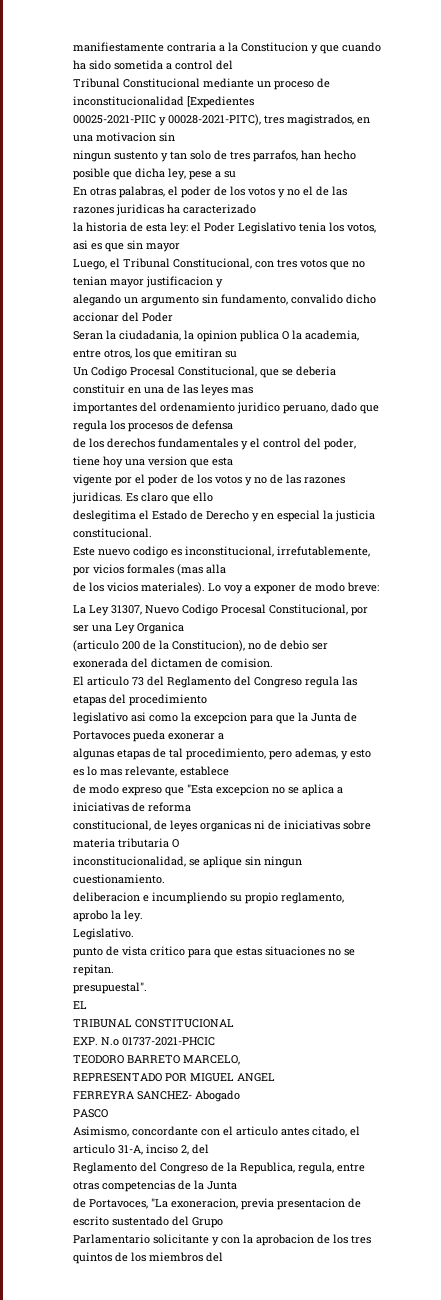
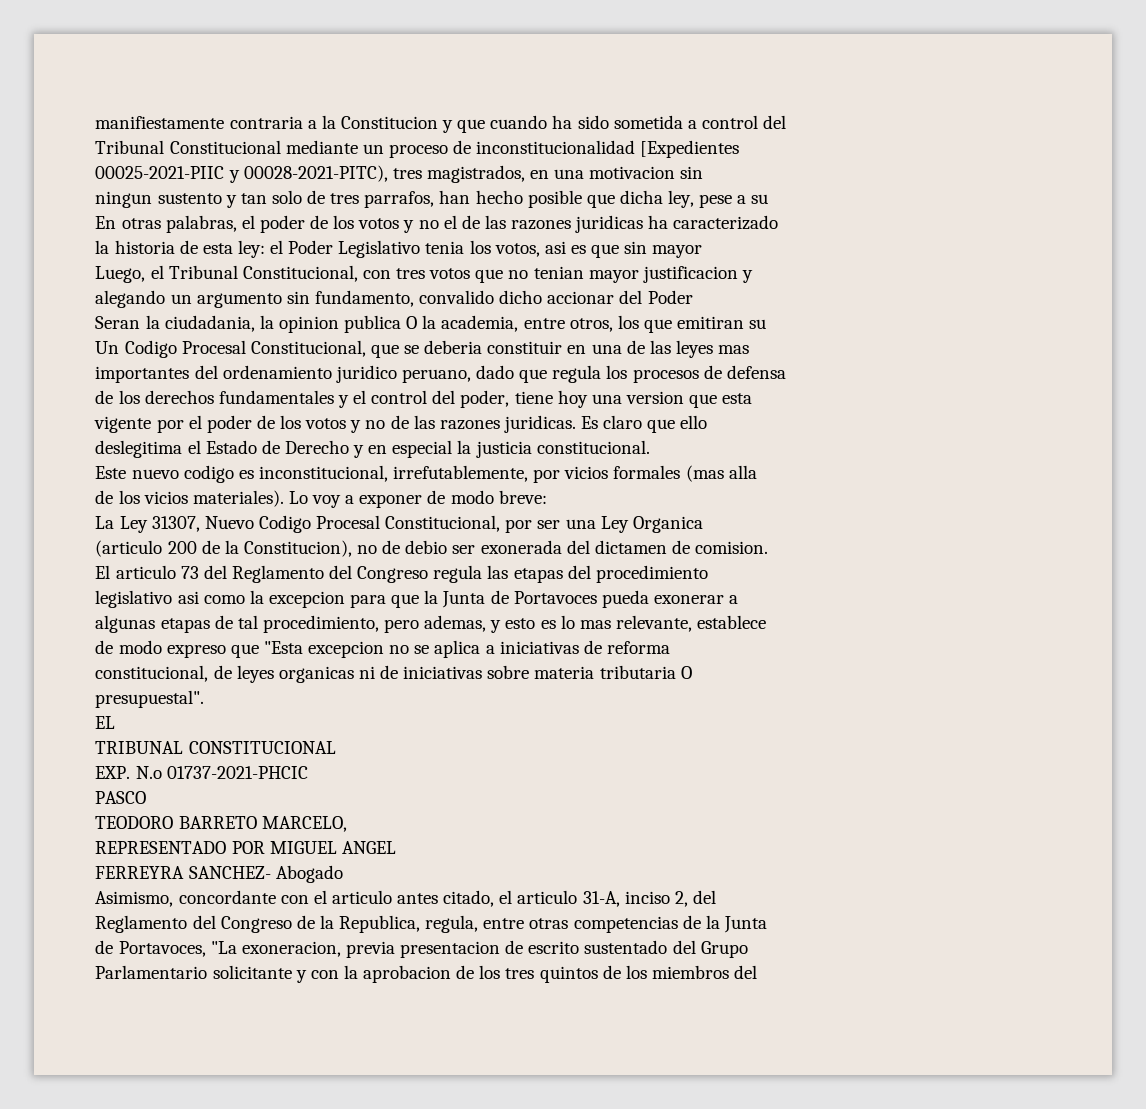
- inconstitucionalidad, se aplique sin ningun cuestionamiento.
- deliberacion e incumpliendo su propio reglamento, aprobo la ley.
- Legislativo.
- punto de vista critico para que estas situaciones no se repitan.
+ PASCO
- PASCO

